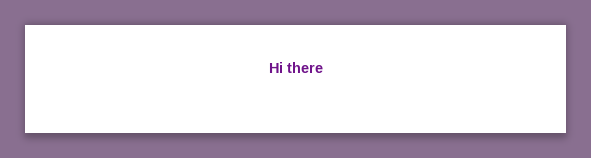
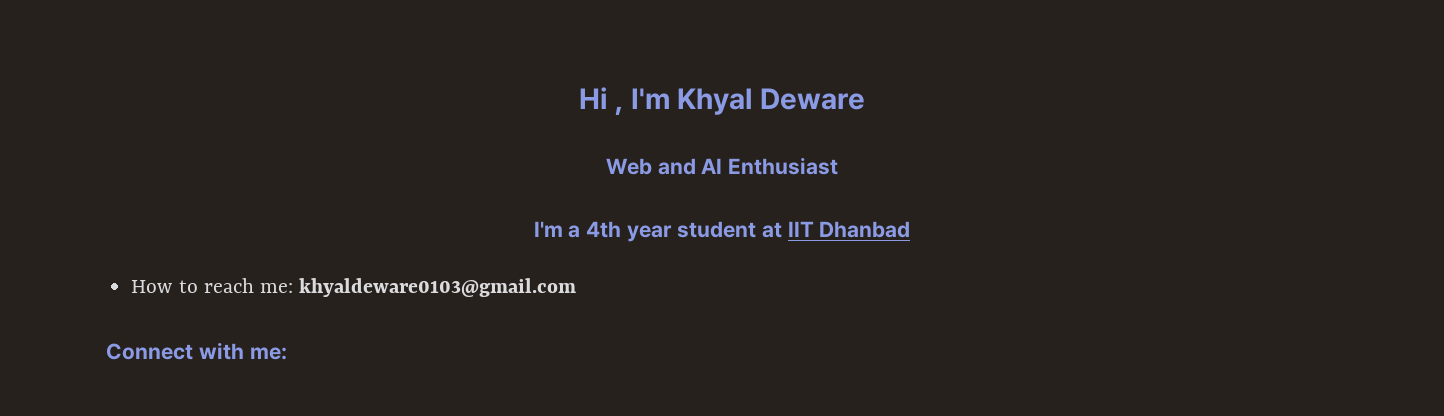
- Hi there
+ Hi , I'm Khyal Deware
+ Web and AI Enthusiast
+ I'm a 4th year student at IIT Dhanbad
+ How to reach me: khyaldeware0103@gmail.com
+ Connect with me:

